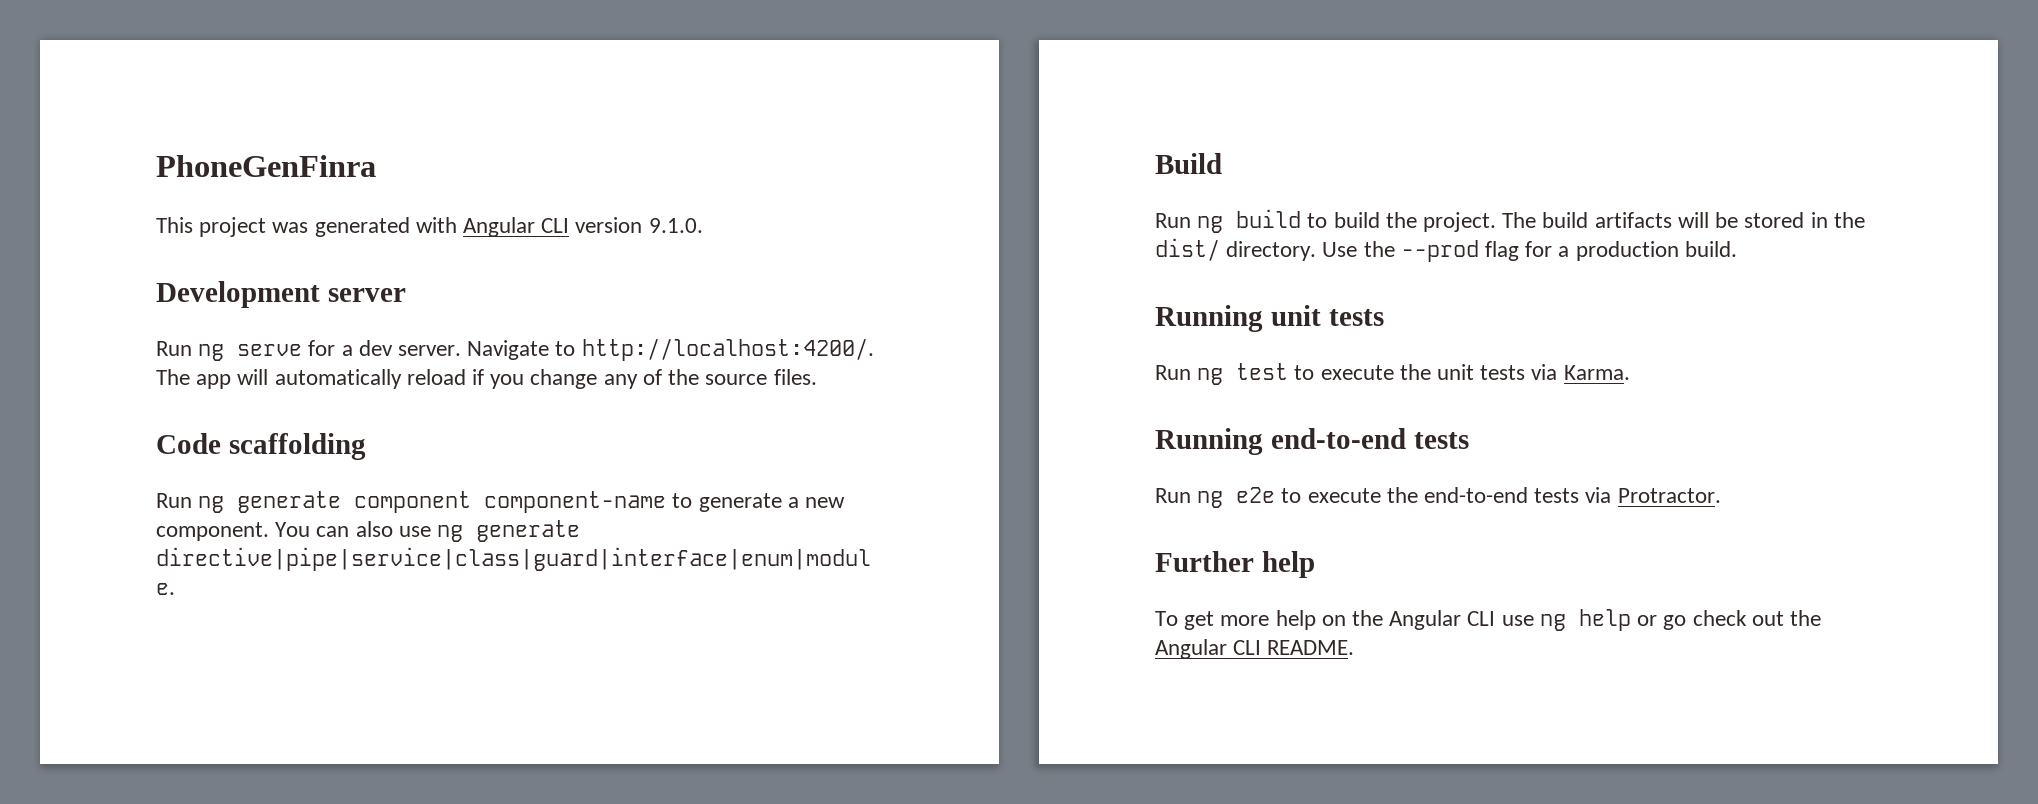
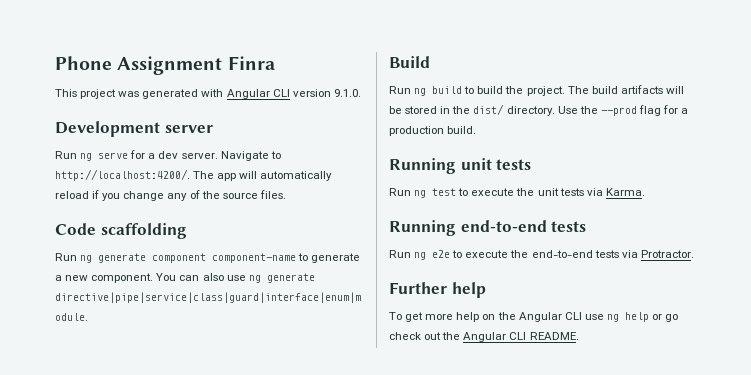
- PhoneGenFinra
+ Phone Assignment Finra

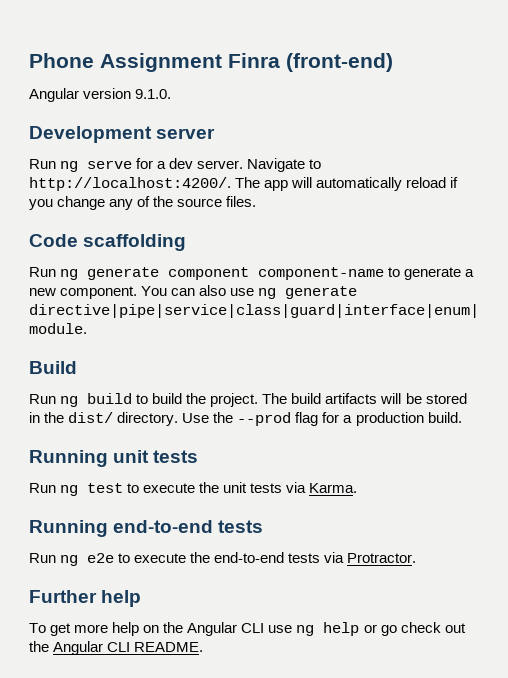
- Phone Assignment Finra
- This project was generated with Angular CLI version 9.1.0.
+ Phone Assignment Finra (front-end)
+ Angular version 9.1.0.

